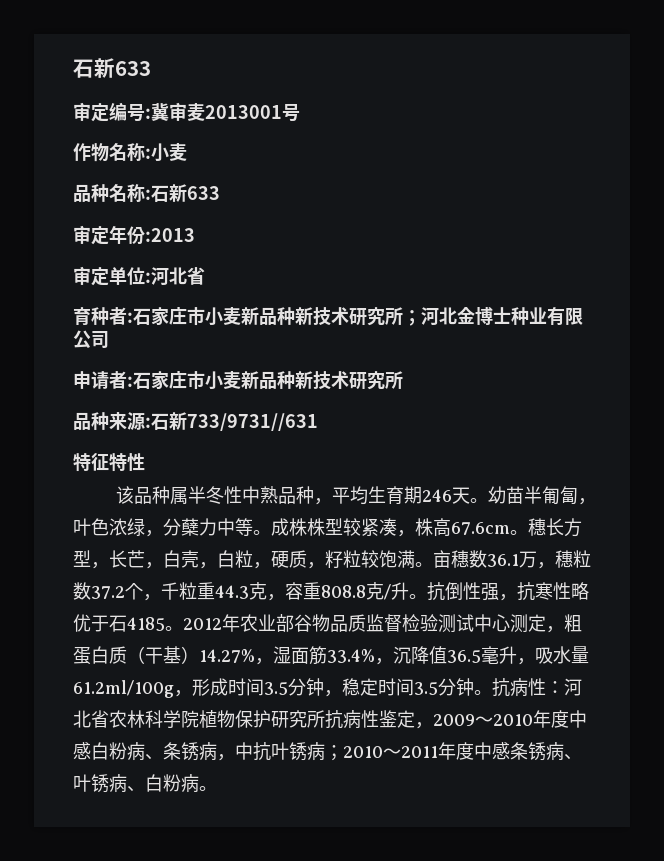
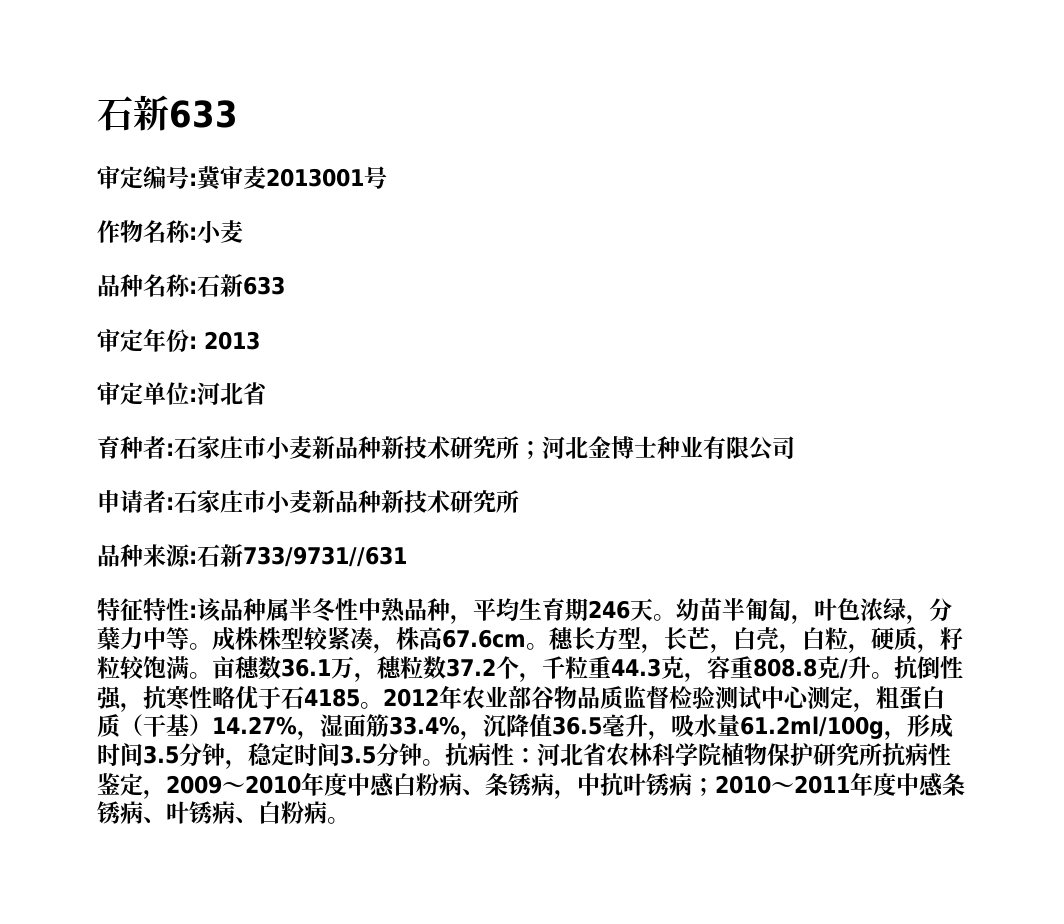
- 审定年份:2013
+ 审定年份: 2013
- 特征特性
- 该品种属半冬性中熟品种，平均生育期246天。
+ 特征特性:该品种属半冬性中熟品种，平均生育期246天。

